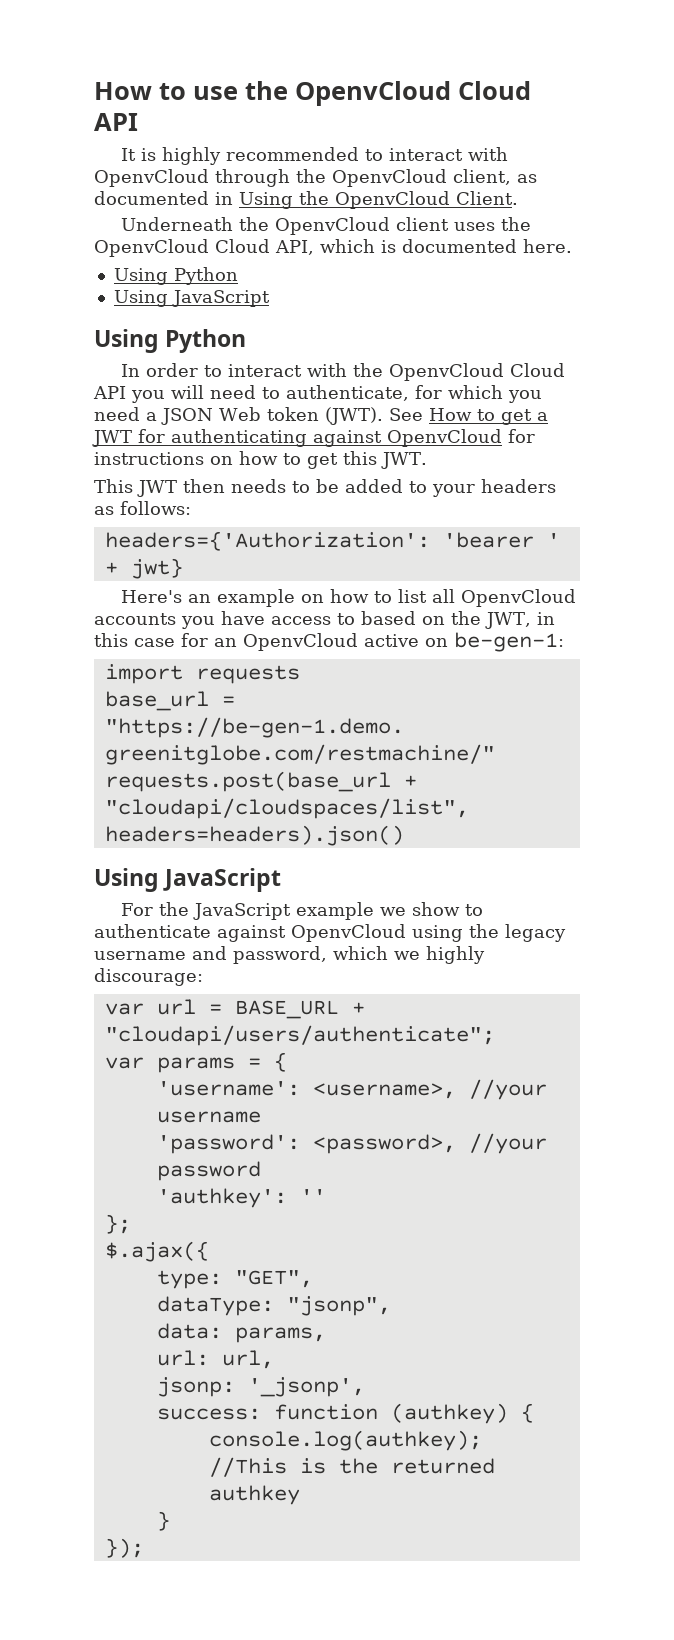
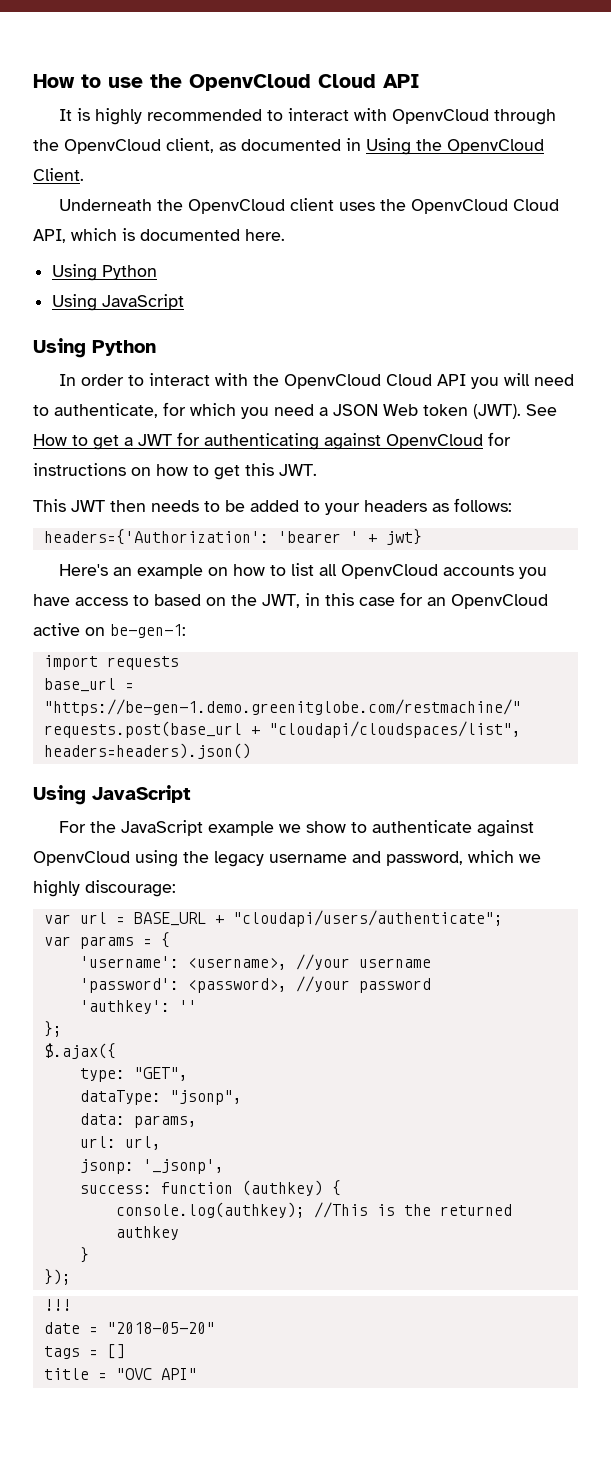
+ !!!
+ date = "2018-05-20"
+ tags = []
+ title = "OVC API"

